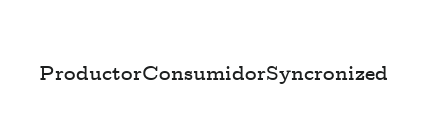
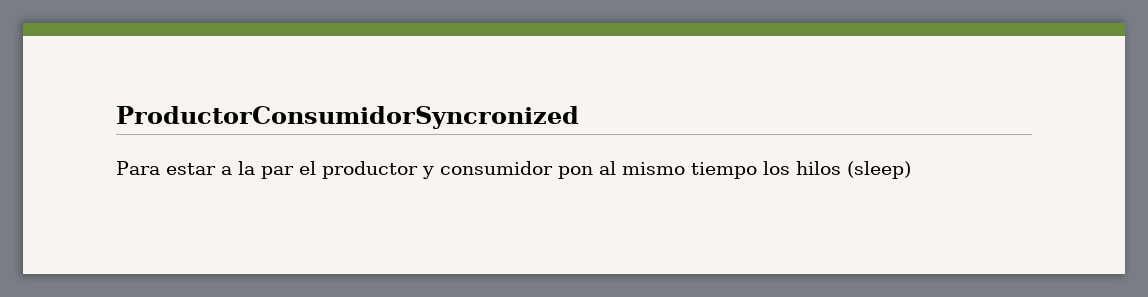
+ Para estar a la par el productor y consumidor pon al mismo tiempo los hilos (sleep)

